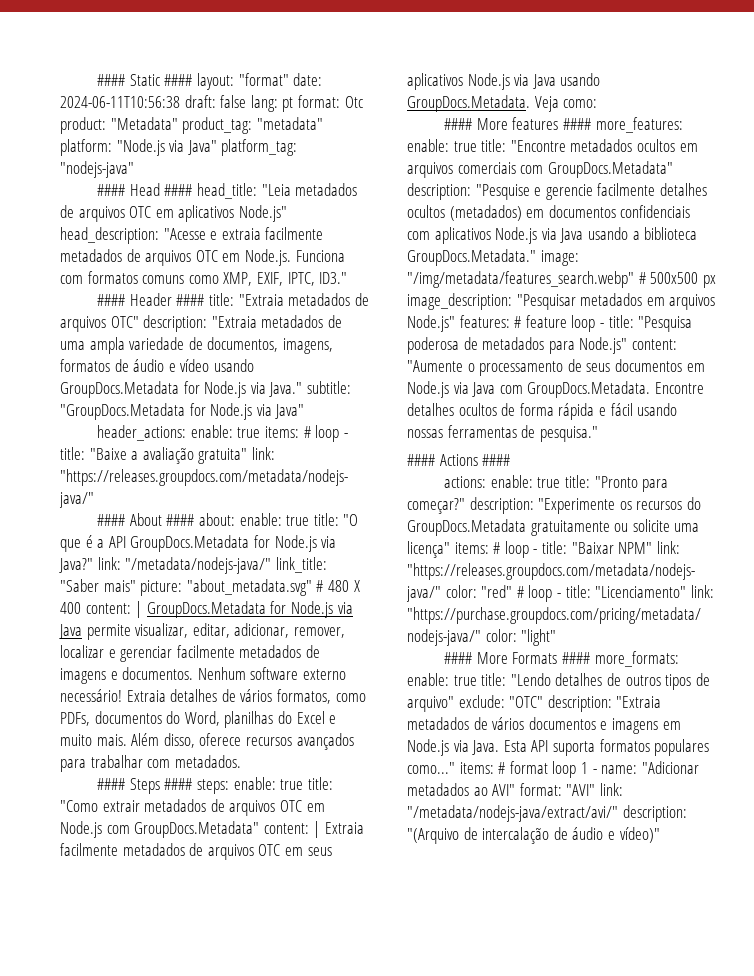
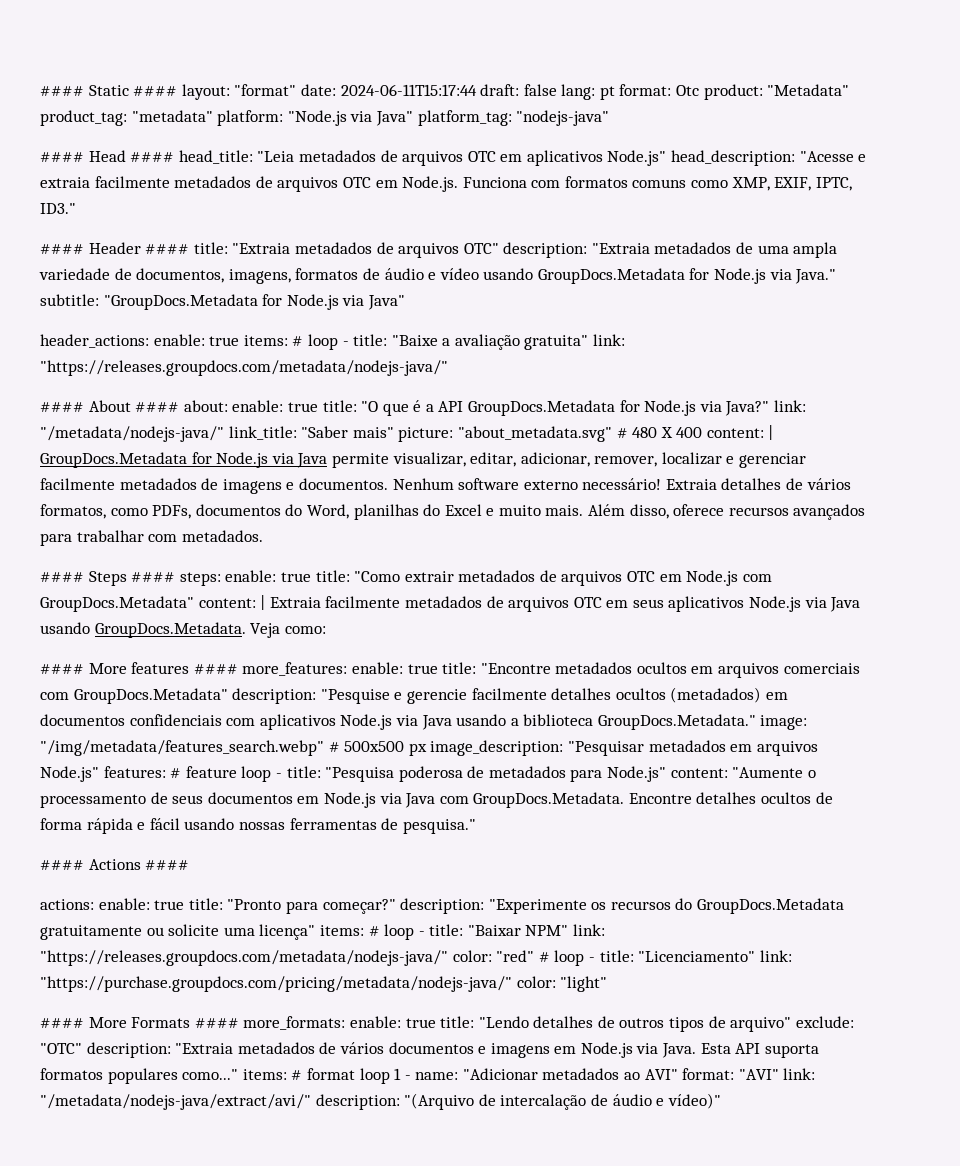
- #### Static #### layout: "format" date: 2024-06-11T10:56:38 draft: false lang: pt format: Otc product: "Metadata" product_tag: "metadata" platform: "Node.js via Java" platform_tag: "nodejs-java"
+ #### Static #### layout: "format" date: 2024-06-11T15:17:44 draft: false lang: pt format: Otc product: "Metadata" product_tag: "metadata" platform: "Node.js via Java" platform_tag: "nodejs-java"

